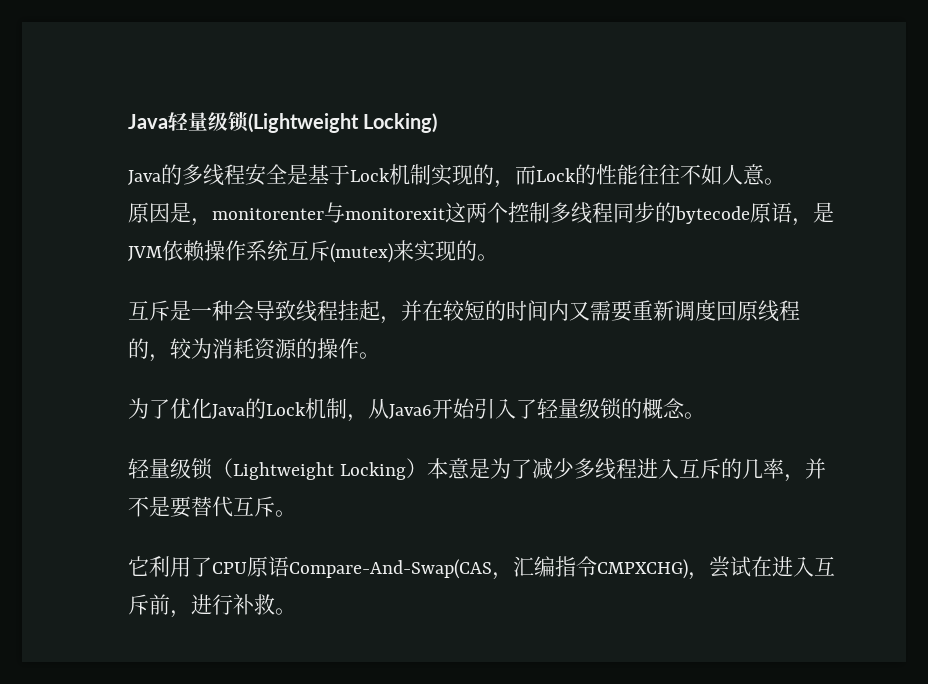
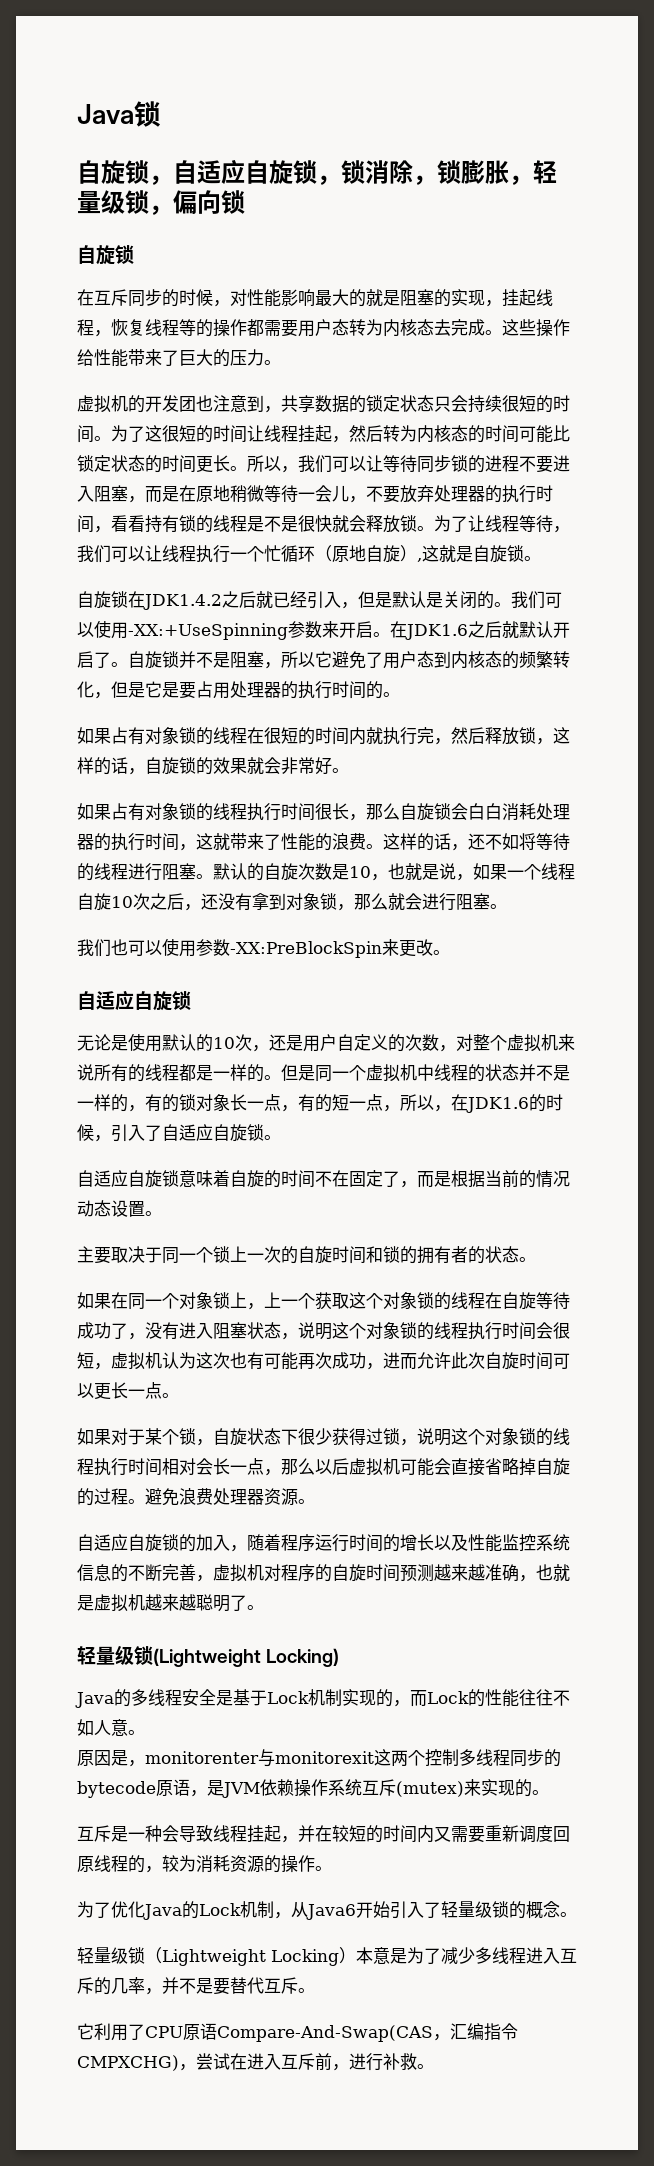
- Java轻量级锁(Lightweight Locking)
+ Java锁
+ 自旋锁，自适应自旋锁，锁消除，锁膨胀，轻量级锁，偏向锁
+ 自旋锁
+ 在互斥同步的时候，对性能影响最大的就是阻塞的实现，挂起线程，恢复线程等的操作都需要用户态转为内核态去完成。这些操作给性能带来了巨大的压力。
+ 虚拟机的开发团也注意到，共享数据的锁定状态只会持续很短的时间。为了这很短的时间让线程挂起，然后转为内核态的时间可能比锁定状态的时间更长。所以，我们可以让等待同步锁的进程不要进入阻塞，而是在原地稍微等待一会儿，不要放弃处理器的执行时间，看看持有锁的线程是不是很快就会释放锁。为了让线程等待，我们可以让线程执行一个忙循环（原地自旋）,这就是自旋锁。
+ 自旋锁在JDK1.4.2之后就已经引入，但是默认是关闭的。我们可以使用-XX:+UseSpinning参数来开启。在JDK1.6之后就默认开启了。自旋锁并不是阻塞，所以它避免了用户态到内核态的频繁转化，但是它是要占用处理器的执行时间的。
+ 如果占有对象锁的线程在很短的时间内就执行完，然后释放锁，这样的话，自旋锁的效果就会非常好。
+ 如果占有对象锁的线程执行时间很长，那么自旋锁会白白消耗处理器的执行时间，这就带来了性能的浪费。这样的话，还不如将等待的线程进行阻塞。默认的自旋次数是10，也就是说，如果一个线程自旋10次之后，还没有拿到对象锁，那么就会进行阻塞。
+ 我们也可以使用参数-XX:PreBlockSpin来更改。
+ 自适应自旋锁
+ 无论是使用默认的10次，还是用户自定义的次数，对整个虚拟机来说所有的线程都是一样的。但是同一个虚拟机中线程的状态并不是一样的，有的锁对象长一点，有的短一点，所以，在JDK1.6的时候，引入了自适应自旋锁。
+ 自适应自旋锁意味着自旋的时间不在固定了，而是根据当前的情况动态设置。
+ 主要取决于同一个锁上一次的自旋时间和锁的拥有者的状态。
+ 如果在同一个对象锁上，上一个获取这个对象锁的线程在自旋等待成功了，没有进入阻塞状态，说明这个对象锁的线程执行时间会很短，虚拟机认为这次也有可能再次成功，进而允许此次自旋时间可以更长一点。
+ 如果对于某个锁，自旋状态下很少获得过锁，说明这个对象锁的线程执行时间相对会长一点，那么以后虚拟机可能会直接省略掉自旋的过程。避免浪费处理器资源。
+ 自适应自旋锁的加入，随着程序运行时间的增长以及性能监控系统信息的不断完善，虚拟机对程序的自旋时间预测越来越准确，也就是虚拟机越来越聪明了。
+ 轻量级锁(Lightweight Locking)

